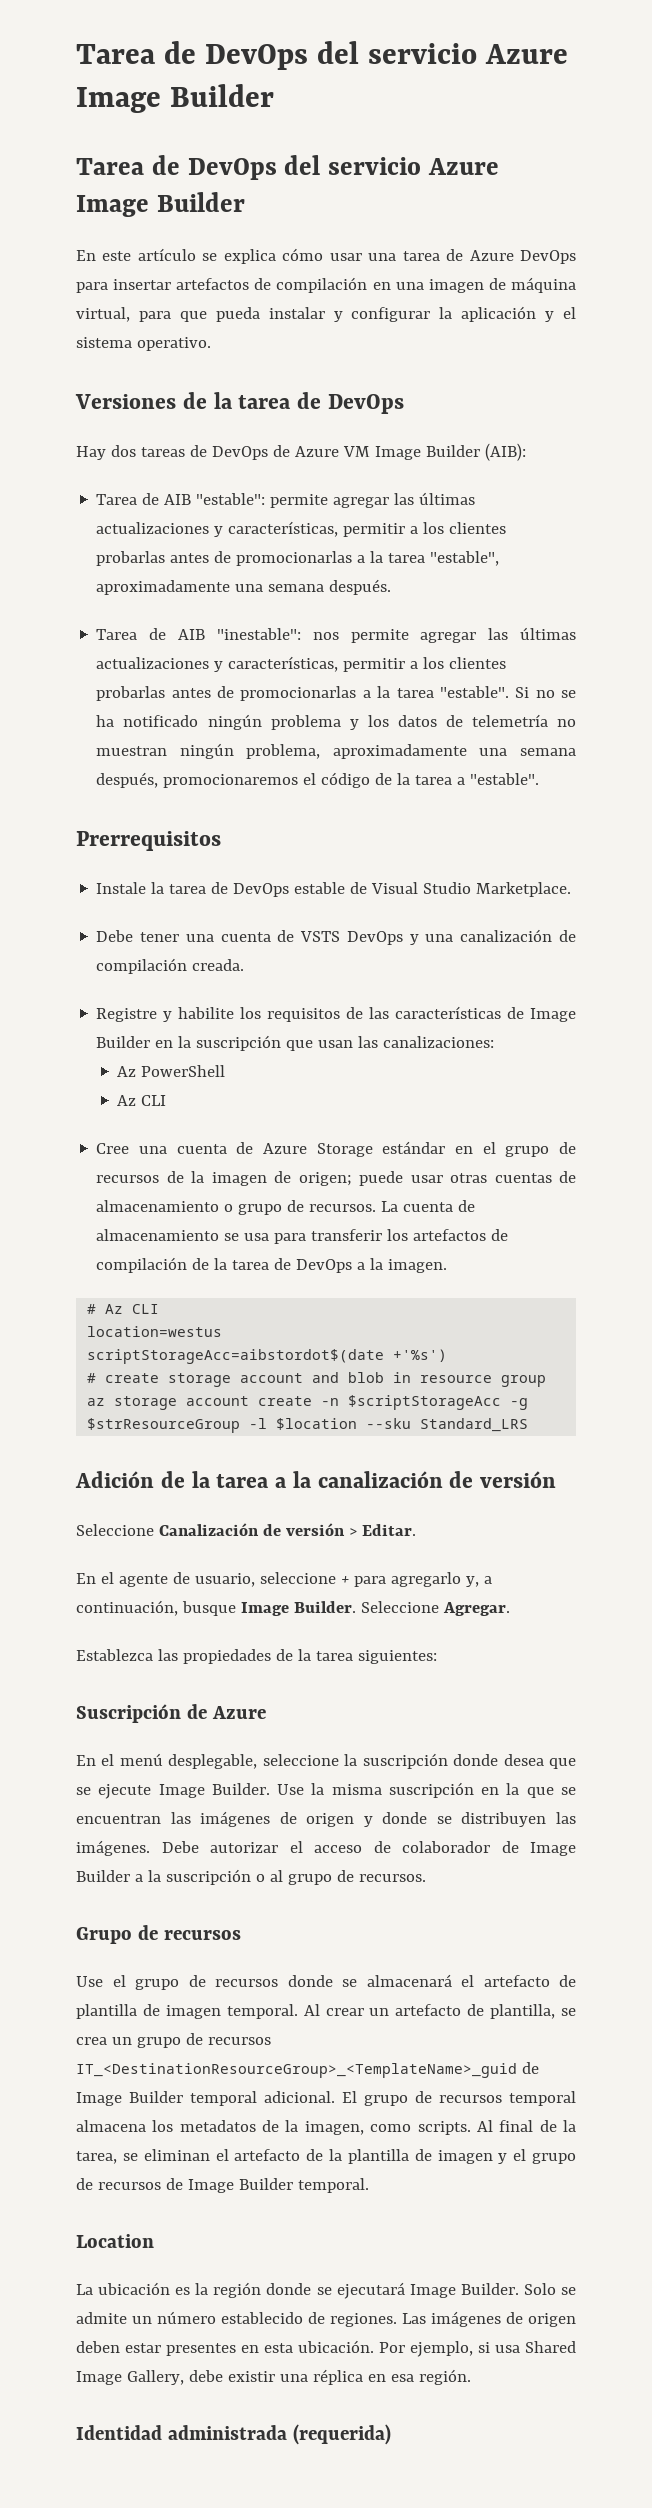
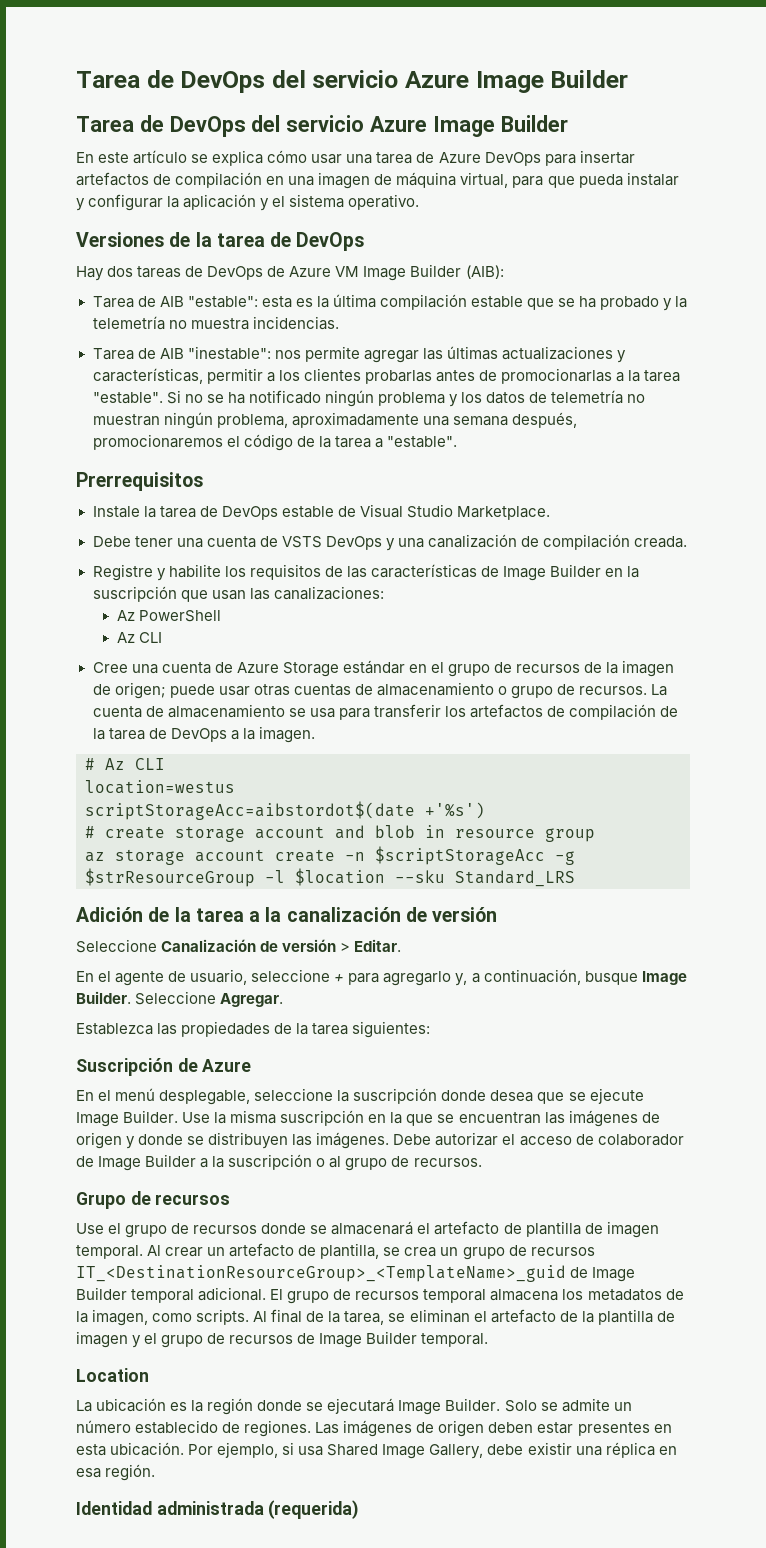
- Tarea de AIB "estable": permite agregar las últimas actualizaciones y características, permitir a los clientes probarlas antes de promocionarlas a la tarea "estable", aproximadamente una semana después.
+ Tarea de AIB "estable": esta es la última compilación estable que se ha probado y la telemetría no muestra incidencias.

